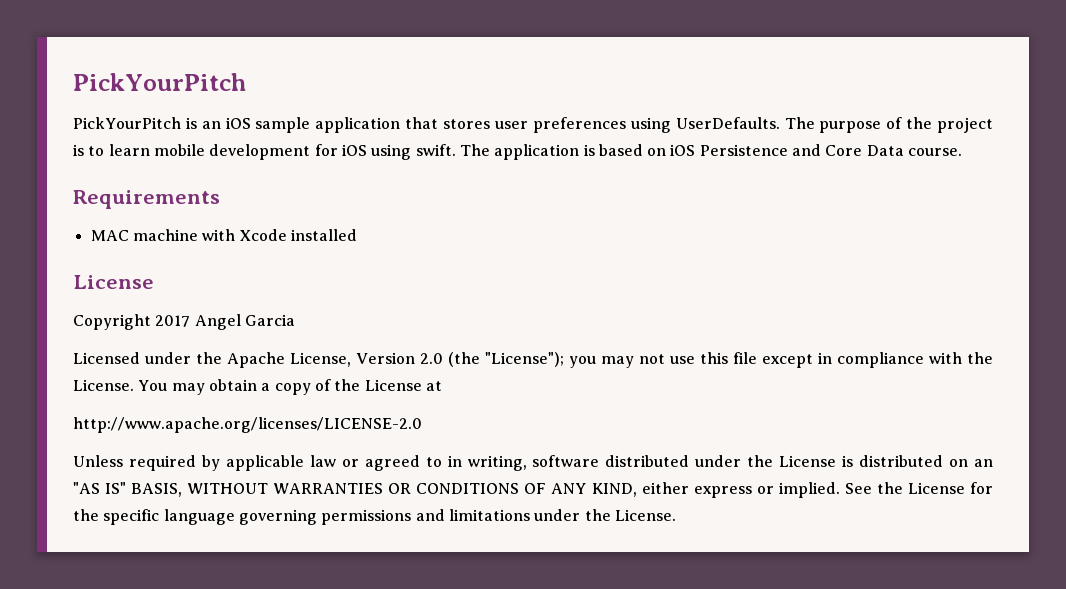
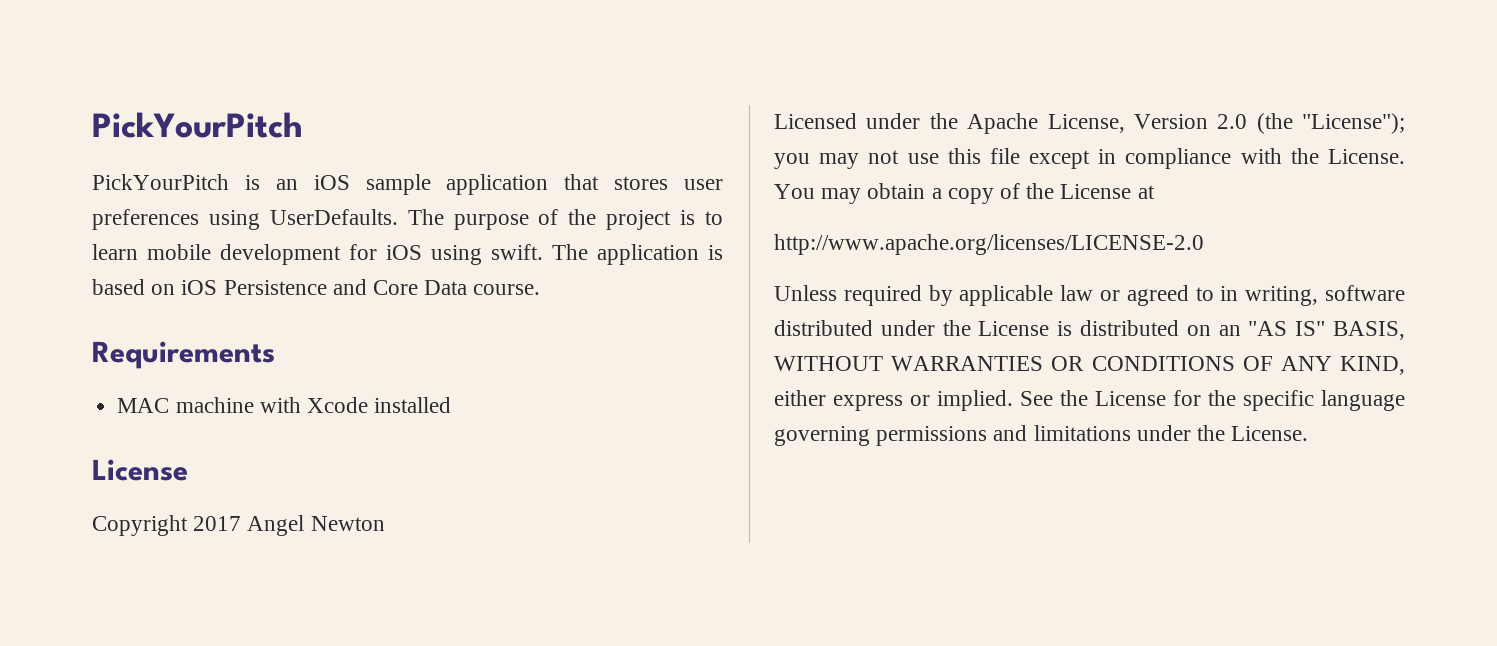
- Copyright 2017 Angel Garcia
+ Copyright 2017 Angel Newton

